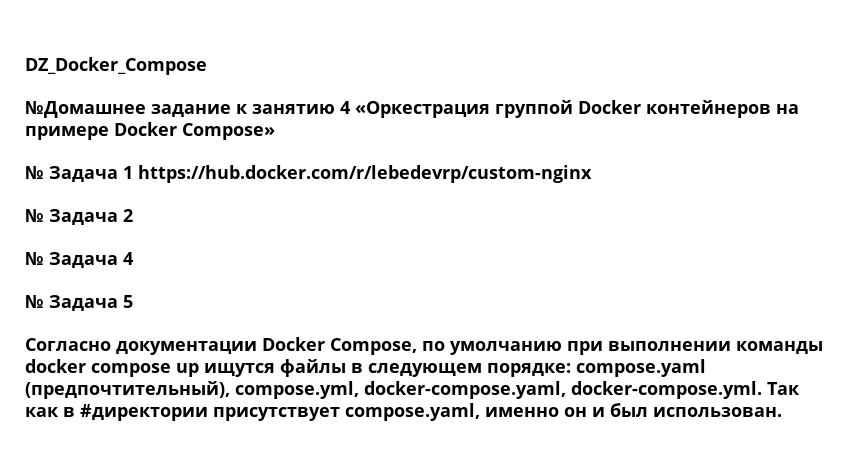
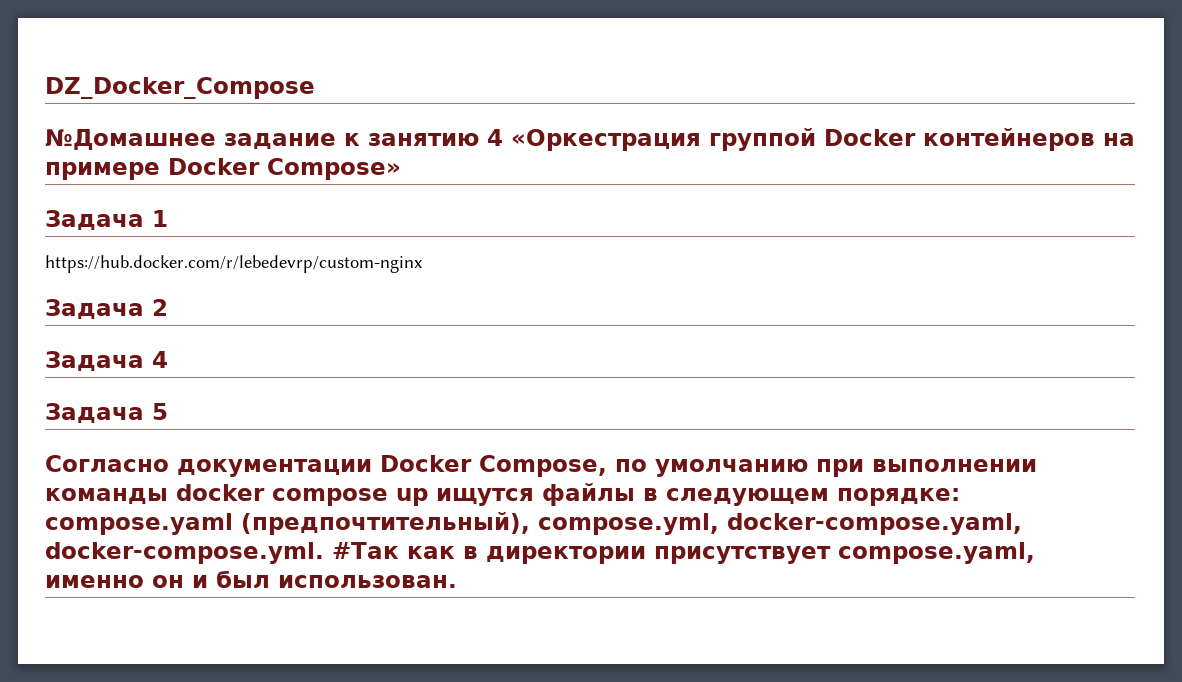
- № Задача 1 https://hub.docker.com/r/lebedevrp/custom-nginx
+ Задача 1
+ https://hub.docker.com/r/lebedevrp/custom-nginx
- № Задача 2
+ Задача 2
- № Задача 4
+ Задача 4
- № Задача 5
+ Задача 5
- Согласно документации Docker Compose, по умолчанию при выполнении команды docker compose up ищутся файлы в следующем порядке: compose.yaml (предпочтительный), compose.yml, docker-compose.yaml, docker-compose.yml. Так как в #директории присутствует compose.yaml, именно он и был использован.
+ Согласно документации Docker Compose, по умолчанию при выполнении команды docker compose up ищутся файлы в следующем порядке: compose.yaml (предпочтительный), compose.yml, docker-compose.yaml, docker-compose.yml. #Так как в директории присутствует compose.yaml, именно он и был использован.

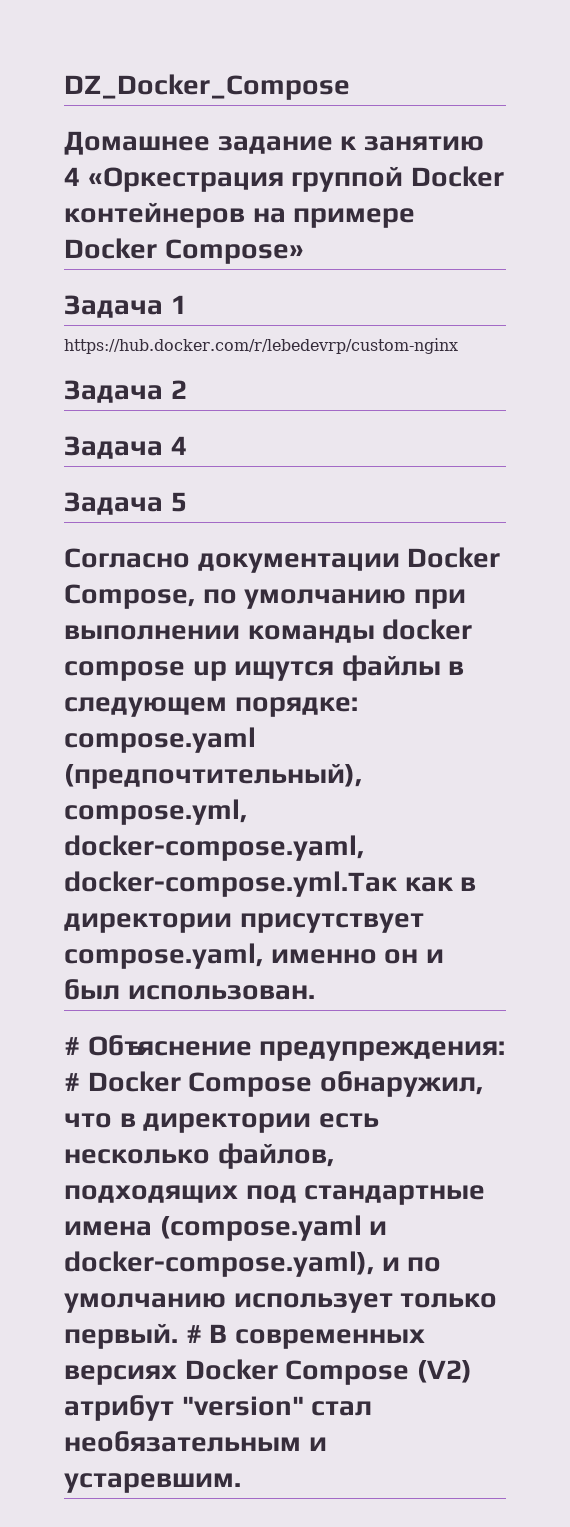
- №Домашнее задание к занятию 4 «Оркестрация группой Docker контейнеров на примере Docker Compose»
+ Домашнее задание к занятию 4 «Оркестрация группой Docker контейнеров на примере Docker Compose»
- Согласно документации Docker Compose, по умолчанию при выполнении команды docker compose up ищутся файлы в следующем порядке: compose.yaml (предпочтительный), compose.yml, docker-compose.yaml, docker-compose.yml. #Так как в директории присутствует compose.yaml, именно он и был использован.
+ Согласно документации Docker Compose, по умолчанию при выполнении команды docker compose up ищутся файлы в следующем порядке: compose.yaml (предпочтительный), compose.yml, docker-compose.yaml, docker-compose.yml.Так как в директории присутствует compose.yaml, именно он и был использован.
+ # Объяснение предупреждения: # Docker Compose обнаружил, что в директории есть несколько файлов, подходящих под стандартные имена (compose.yaml и docker-compose.yaml), и по умолчанию использует только первый. # В современных версиях Docker Compose (V2) атрибут "version" стал необязательным и устаревшим.

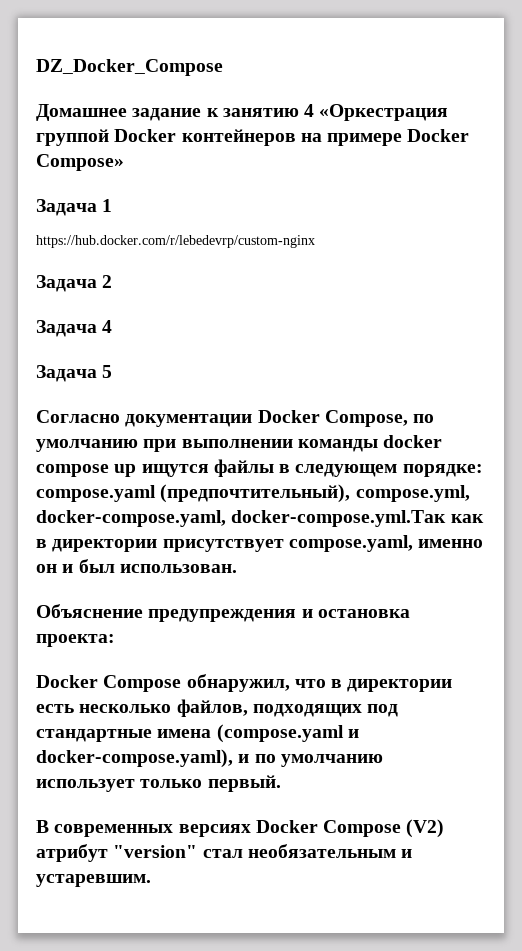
- # Объяснение предупреждения: # Docker Compose обнаружил, что в директории есть несколько файлов, подходящих под стандартные имена (compose.yaml и docker-compose.yaml), и по умолчанию использует только первый. # В современных версиях Docker Compose (V2) атрибут "version" стал необязательным и устаревшим.
+ Объяснение предупреждения и остановка проекта:
+ Docker Compose обнаружил, что в директории есть несколько файлов, подходящих под стандартные имена (compose.yaml и docker-compose.yaml), и по умолчанию использует только первый.
+ В современных версиях Docker Compose (V2) атрибут "version" стал необязательным и устаревшим.

